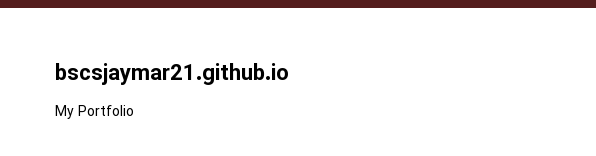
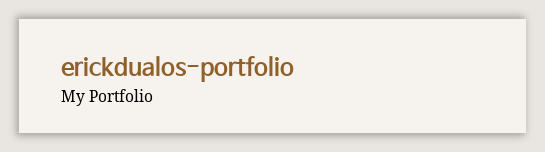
- bscsjaymar21.github.io
+ erickdualos-portfolio

